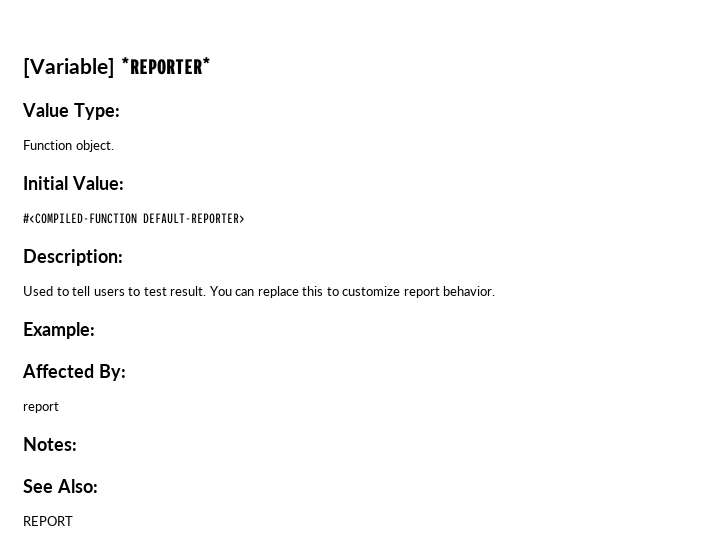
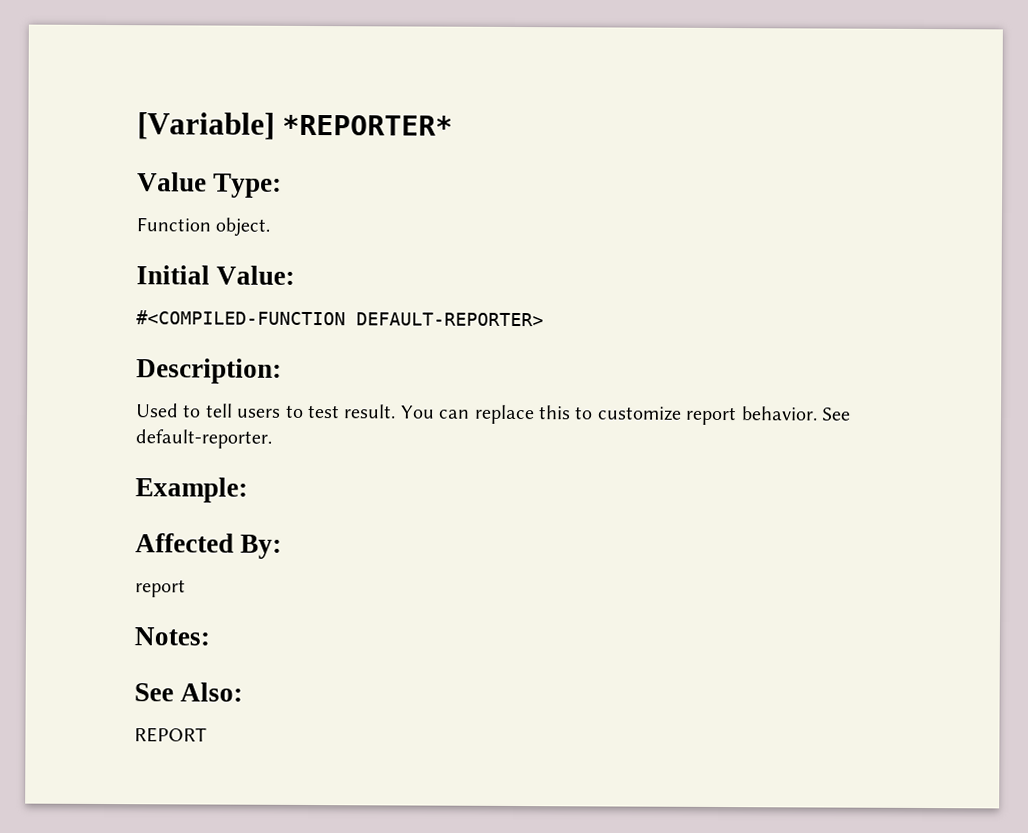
+ See default-reporter.

